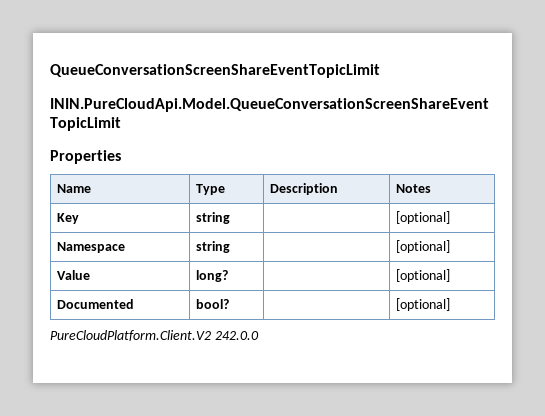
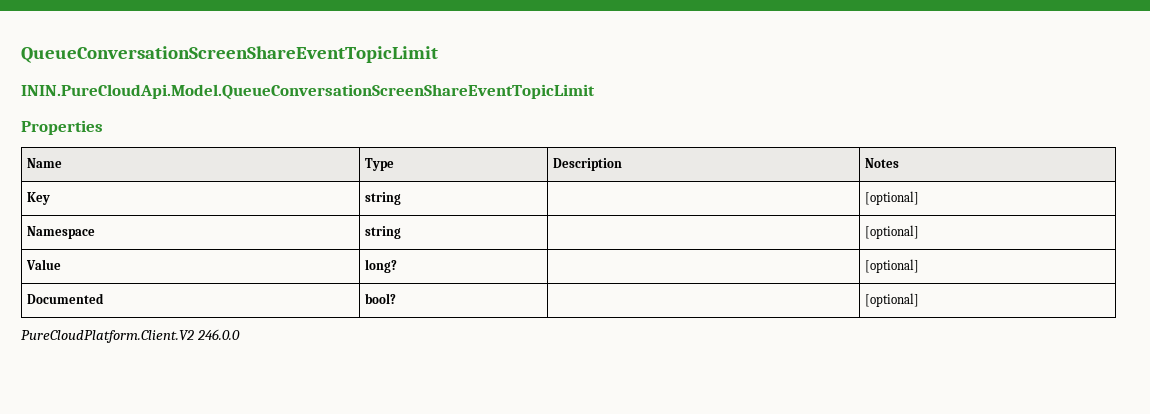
- PureCloudPlatform.Client.V2 242.0.0
+ PureCloudPlatform.Client.V2 246.0.0

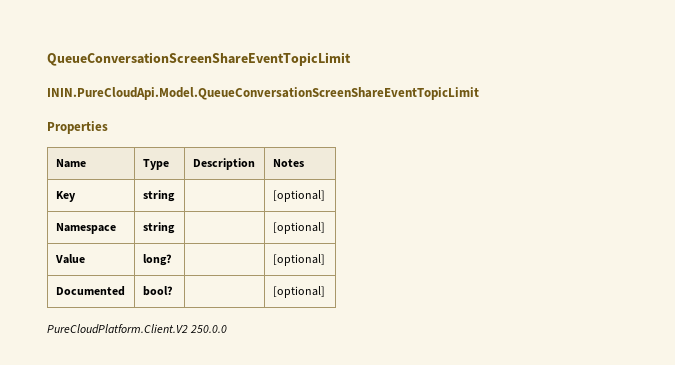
- PureCloudPlatform.Client.V2 246.0.0
+ PureCloudPlatform.Client.V2 250.0.0

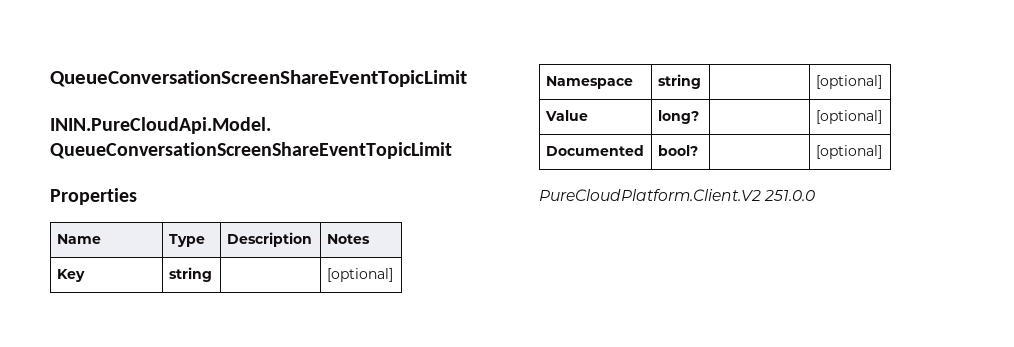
- PureCloudPlatform.Client.V2 250.0.0
+ PureCloudPlatform.Client.V2 251.0.0

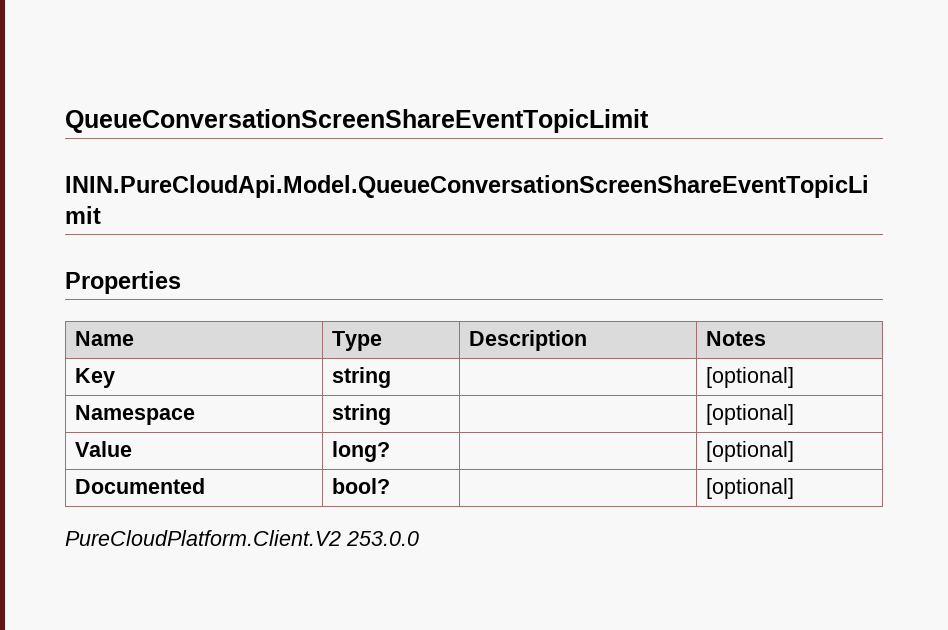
- PureCloudPlatform.Client.V2 251.0.0
+ PureCloudPlatform.Client.V2 253.0.0

